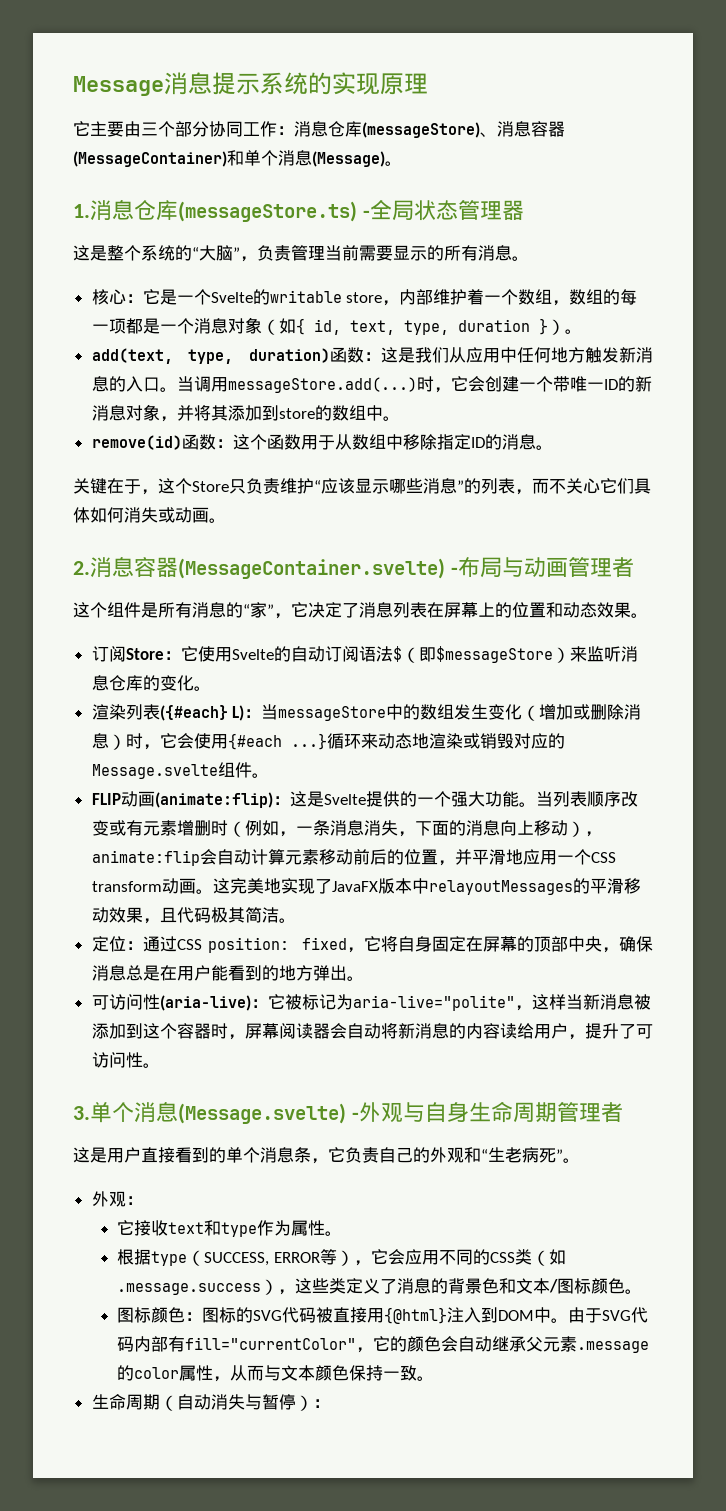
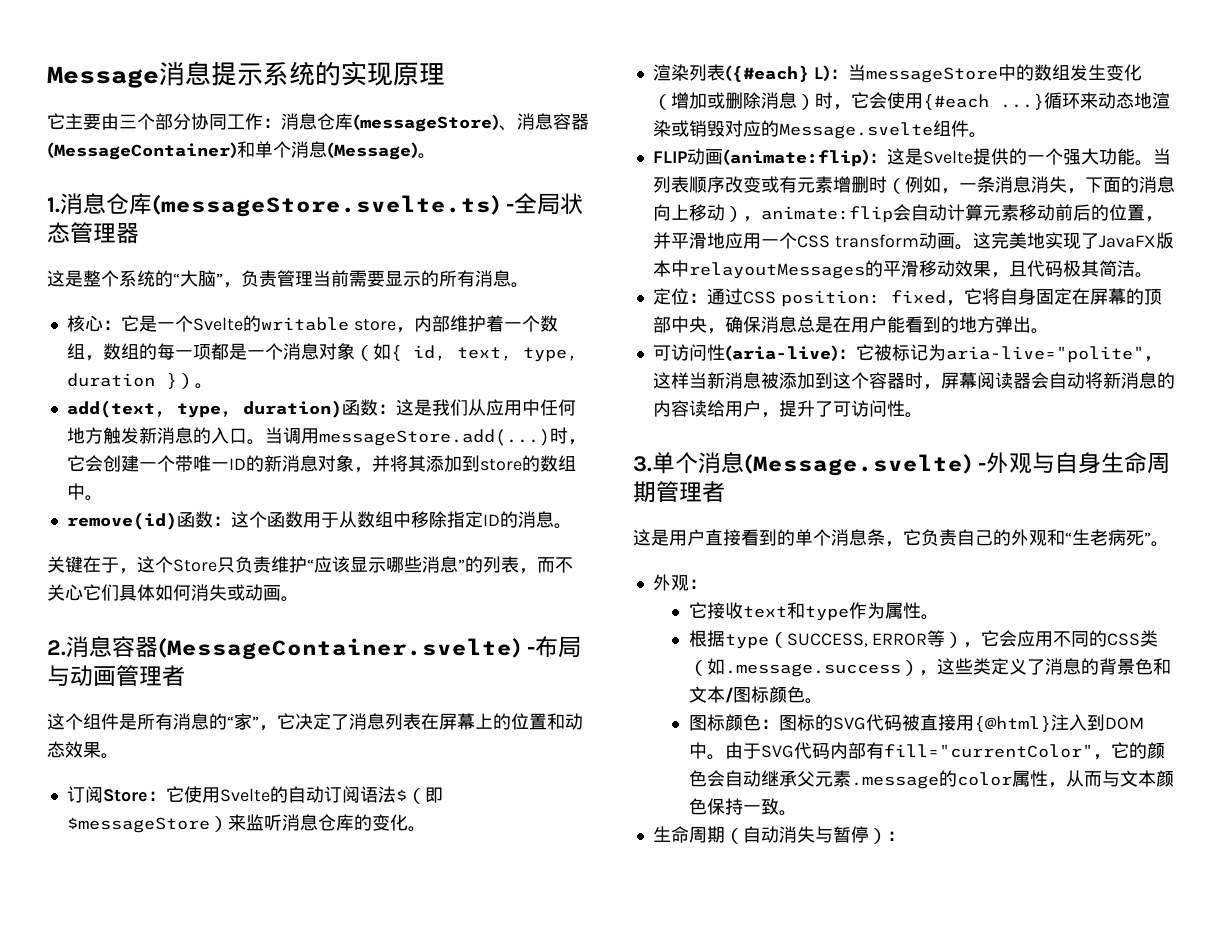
- 1.消息仓库(messageStore.ts) -全局状态管理器
+ 1.消息仓库(messageStore.svelte.ts) -全局状态管理器

